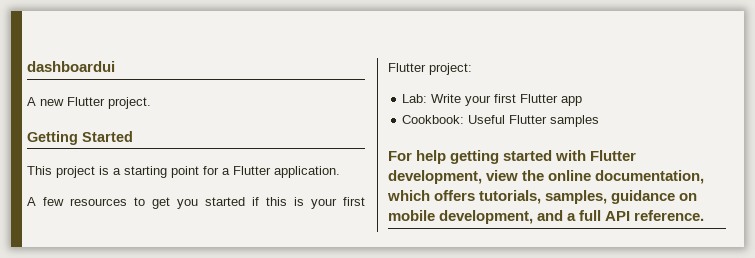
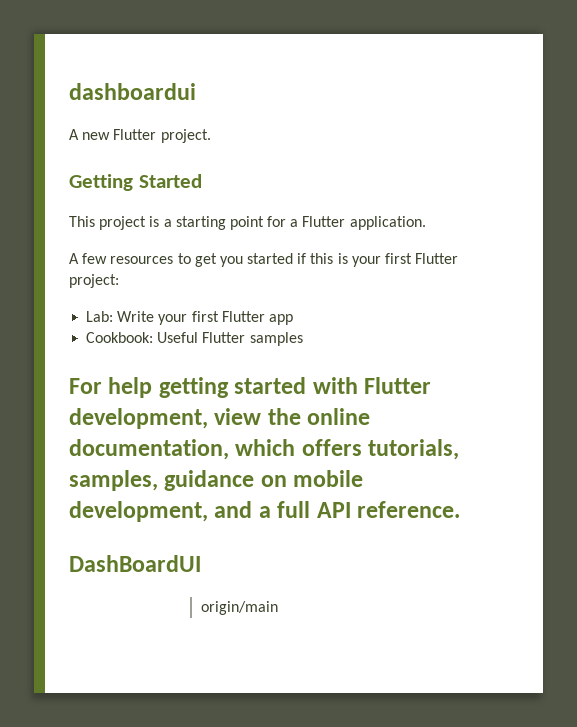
+ DashBoardUI
+ origin/main

